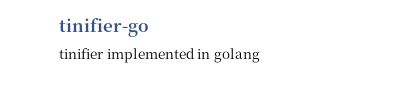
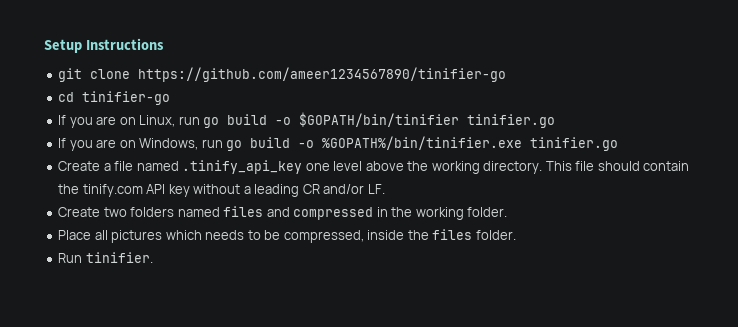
- tinifier-go
- tinifier implemented in golang
+ Setup Instructions
+ git clone https://github.com/ameer1234567890/tinifier-go
+ cd tinifier-go
+ If you are on Linux, run go build -o $GOPATH/bin/tinifier tinifier.go
+ If you are on Windows, run go build -o %GOPATH%/bin/tinifier.exe tinifier.go
+ Create a file named .tinify_api_key one level above the working directory. This file should contain the tinify.com API key without a leading CR and/or LF.
+ Create two folders named files and compressed in the working folder.
+ Place all pictures which needs to be compressed, inside the files folder.
+ Run tinifier.

